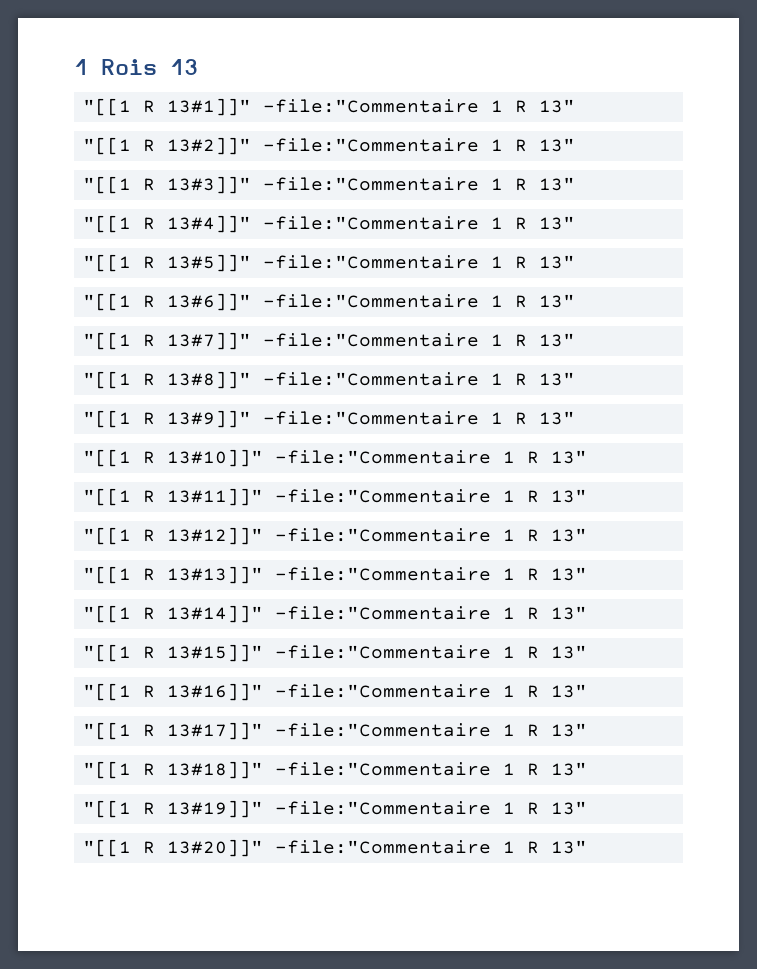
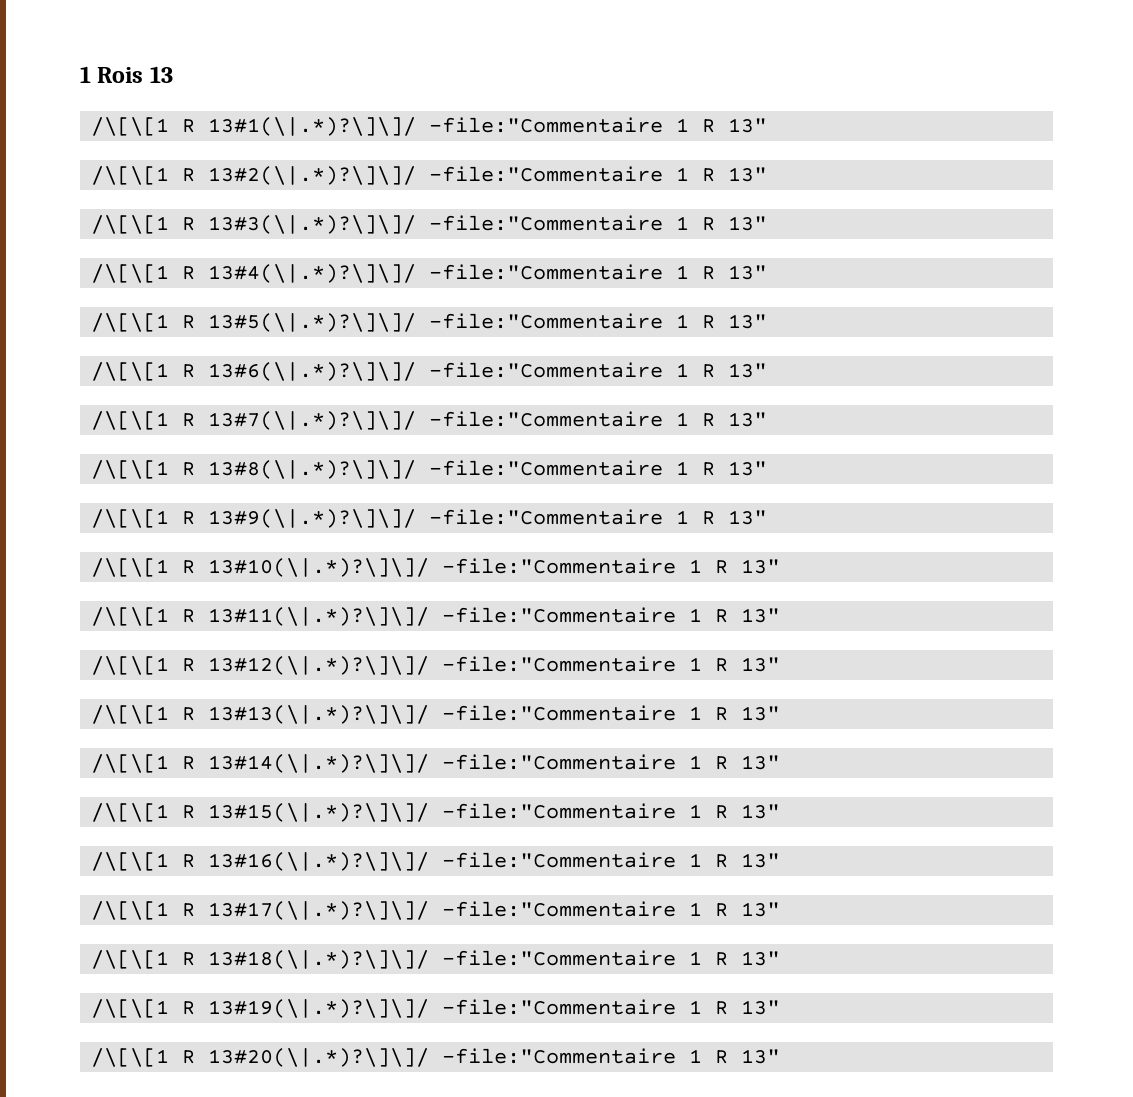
- "[[1 R 13#1]]" -file:"Commentaire 1 R 13"
- "[[1 R 13#2]]" -file:"Commentaire 1 R 13"
- "[[1 R 13#3]]" -file:"Commentaire 1 R 13"
- "[[1 R 13#4]]" -file:"Commentaire 1 R 13"
- "[[1 R 13#5]]" -file:"Commentaire 1 R 13"
- "[[1 R 13#6]]" -file:"Commentaire 1 R 13"
- "[[1 R 13#7]]" -file:"Commentaire 1 R 13"
- "[[1 R 13#8]]" -file:"Commentaire 1 R 13"
- "[[1 R 13#9]]" -file:"Commentaire 1 R 13"
- "[[1 R 13#10]]" -file:"Commentaire 1 R 13"
- "[[1 R 13#11]]" -file:"Commentaire 1 R 13"
- "[[1 R 13#12]]" -file:"Commentaire 1 R 13"
- "[[1 R 13#13]]" -file:"Commentaire 1 R 13"
- "[[1 R 13#14]]" -file:"Commentaire 1 R 13"
- "[[1 R 13#15]]" -file:"Commentaire 1 R 13"
- "[[1 R 13#16]]" -file:"Commentaire 1 R 13"
- "[[1 R 13#17]]" -file:"Commentaire 1 R 13"
- "[[1 R 13#18]]" -file:"Commentaire 1 R 13"
- "[[1 R 13#19]]" -file:"Commentaire 1 R 13"
- "[[1 R 13#20]]" -file:"Commentaire 1 R 13"
+ /\[\[1 R 13#1(\|.*)?\]\]/ -file:"Commentaire 1 R 13"
+ /\[\[1 R 13#2(\|.*)?\]\]/ -file:"Commentaire 1 R 13"
+ /\[\[1 R 13#3(\|.*)?\]\]/ -file:"Commentaire 1 R 13"
+ /\[\[1 R 13#4(\|.*)?\]\]/ -file:"Commentaire 1 R 13"
+ /\[\[1 R 13#5(\|.*)?\]\]/ -file:"Commentaire 1 R 13"
+ /\[\[1 R 13#6(\|.*)?\]\]/ -file:"Commentaire 1 R 13"
+ /\[\[1 R 13#7(\|.*)?\]\]/ -file:"Commentaire 1 R 13"
+ /\[\[1 R 13#8(\|.*)?\]\]/ -file:"Commentaire 1 R 13"
+ /\[\[1 R 13#9(\|.*)?\]\]/ -file:"Commentaire 1 R 13"
+ /\[\[1 R 13#10(\|.*)?\]\]/ -file:"Commentaire 1 R 13"
+ /\[\[1 R 13#11(\|.*)?\]\]/ -file:"Commentaire 1 R 13"
+ /\[\[1 R 13#12(\|.*)?\]\]/ -file:"Commentaire 1 R 13"
+ /\[\[1 R 13#13(\|.*)?\]\]/ -file:"Commentaire 1 R 13"
+ /\[\[1 R 13#14(\|.*)?\]\]/ -file:"Commentaire 1 R 13"
+ /\[\[1 R 13#15(\|.*)?\]\]/ -file:"Commentaire 1 R 13"
+ /\[\[1 R 13#16(\|.*)?\]\]/ -file:"Commentaire 1 R 13"
+ /\[\[1 R 13#17(\|.*)?\]\]/ -file:"Commentaire 1 R 13"
+ /\[\[1 R 13#18(\|.*)?\]\]/ -file:"Commentaire 1 R 13"
+ /\[\[1 R 13#19(\|.*)?\]\]/ -file:"Commentaire 1 R 13"
+ /\[\[1 R 13#20(\|.*)?\]\]/ -file:"Commentaire 1 R 13"

